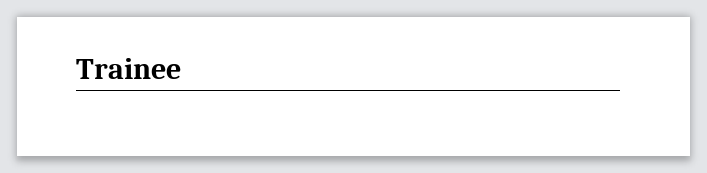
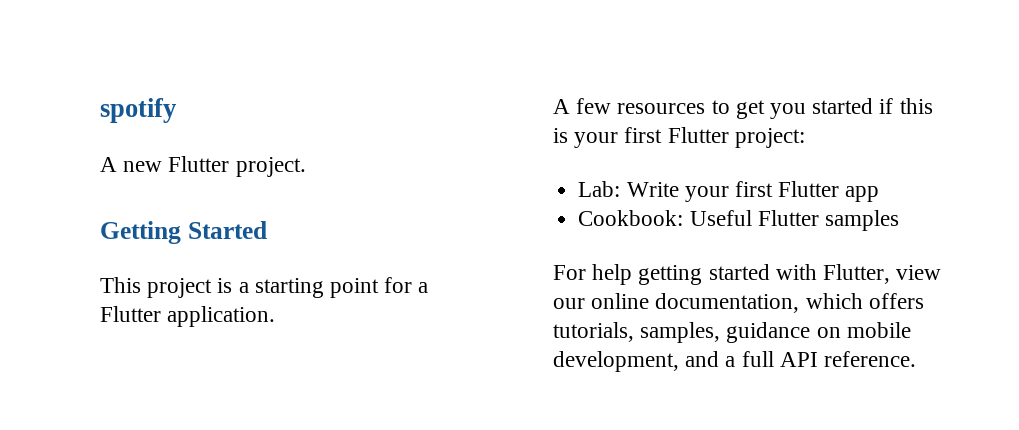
- Trainee
+ spotify
+ A new Flutter project.
+ Getting Started
+ This project is a starting point for a Flutter application.
+ A few resources to get you started if this is your first Flutter project:
+ Lab: Write your first Flutter app
+ Cookbook: Useful Flutter samples
+ For help getting started with Flutter, view our online documentation, which offers tutorials, samples, guidance on mobile development, and a full API reference.

